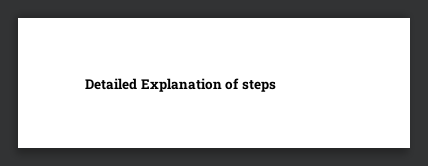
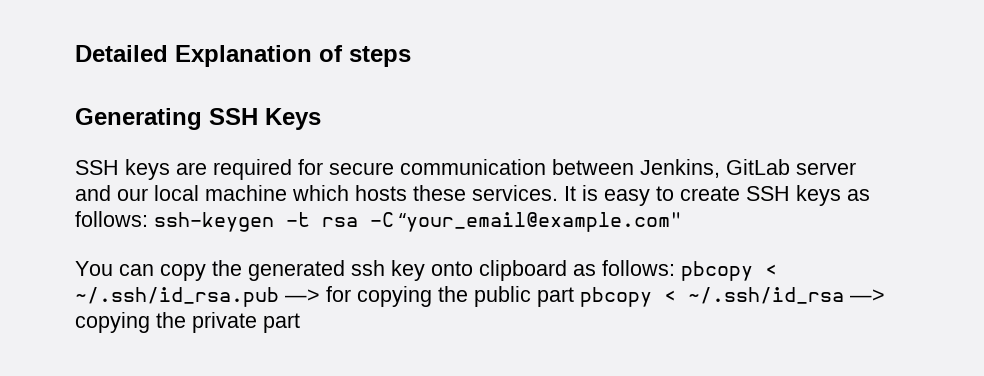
+ Generating SSH Keys
+ SSH keys are required for secure communication between Jenkins, GitLab server and our local machine which hosts these services. It is easy to create SSH keys as follows: ssh-keygen -t rsa -C “your_email@example.com"
+ You can copy the generated ssh key onto clipboard as follows: pbcopy < ~/.ssh/id_rsa.pub —> for copying the public part pbcopy < ~/.ssh/id_rsa —> copying the private part

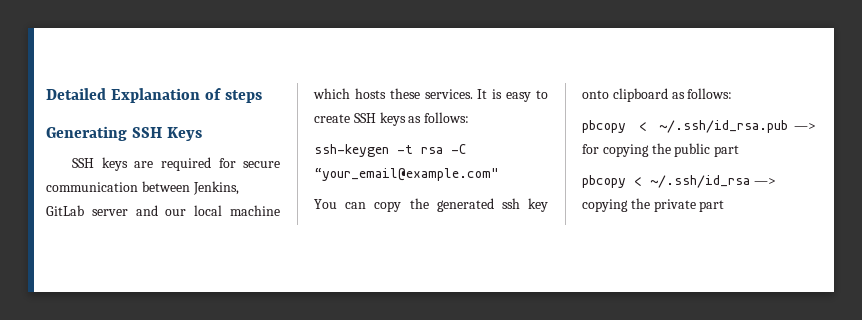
- It is easy to create SSH keys as follows: ssh-keygen -t rsa -C “your_email@example.com"
+ It is easy to create SSH keys as follows:
+ ssh-keygen -t rsa -C “your_email@example.com"
- You can copy the generated ssh key onto clipboard as follows: pbcopy < ~/.ssh/id_rsa.pub —> for copying the public part pbcopy < ~/.ssh/id_rsa —> copying the private part
+ You can copy the generated ssh key onto clipboard as follows:
+ pbcopy < ~/.ssh/id_rsa.pub —> for copying the public part
+ pbcopy < ~/.ssh/id_rsa —> copying the private part

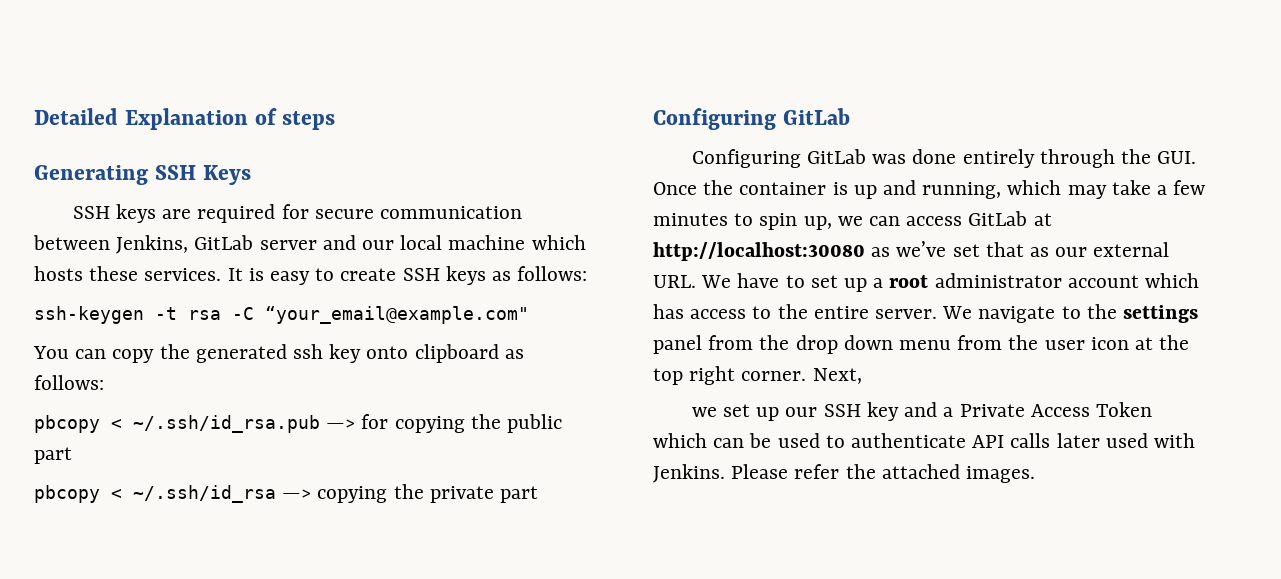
  pbcopy < ~/.ssh/id_rsa —> copying the private part
+ Configuring GitLab
+ Configuring GitLab was done entirely through the GUI. Once the container is up and running, which may take a few minutes to spin up, we can access GitLab at http://localhost:30080 as we’ve set that as our external URL. We have to set up a root administrator account which has access to the entire server. We navigate to the settings panel from the drop down menu from the user icon at the top right corner. Next,
+ we set up our SSH key and a Private Access Token which can be used to authenticate API calls later used with Jenkins. Please refer the attached images.

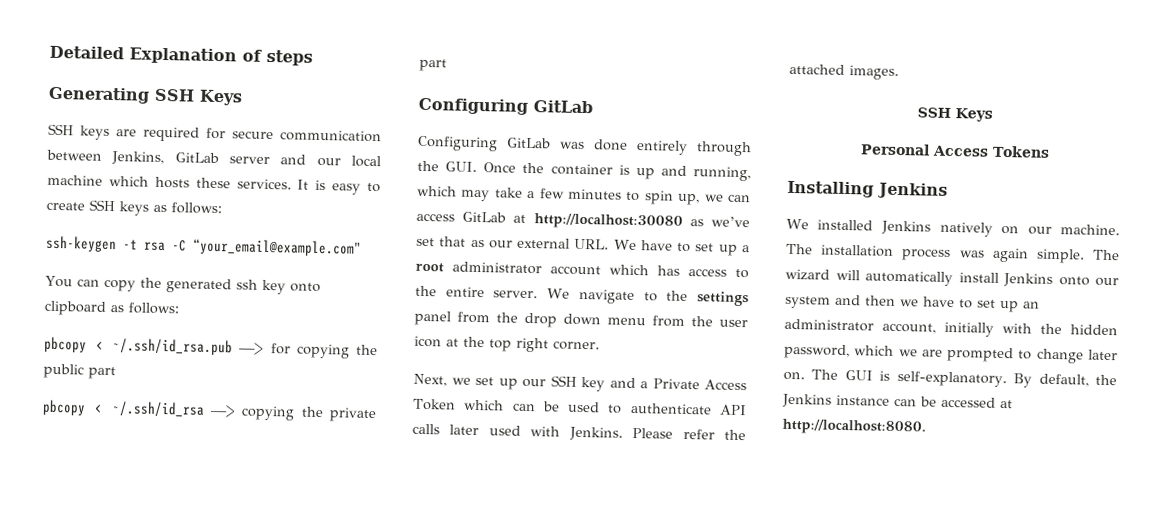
- We navigate to the settings panel from the drop down menu from the user icon at the top right corner. Next,
- we set up our SSH key and a Private Access Token which can be used to authenticate API calls later used with Jenkins.
+ We navigate to the settings panel from the drop down menu from the user icon at the top right corner.
+ Next, we set up our SSH key and a Private Access Token which can be used to authenticate API calls later used with Jenkins.
  Please refer the attached images.
+ SSH Keys
+ Personal Access Tokens
+ Installing Jenkins
+ We installed Jenkins natively on our machine. The installation process was again simple. The wizard will automatically install Jenkins onto our system and then we have to set up an administrator account, initially with the hidden password, which we are prompted to change later on. The GUI is self-explanatory. By default, the Jenkins instance can be accessed at http://localhost:8080.

